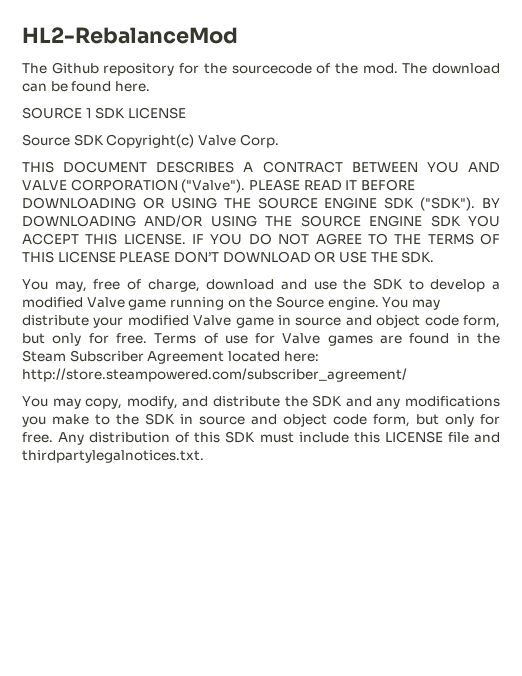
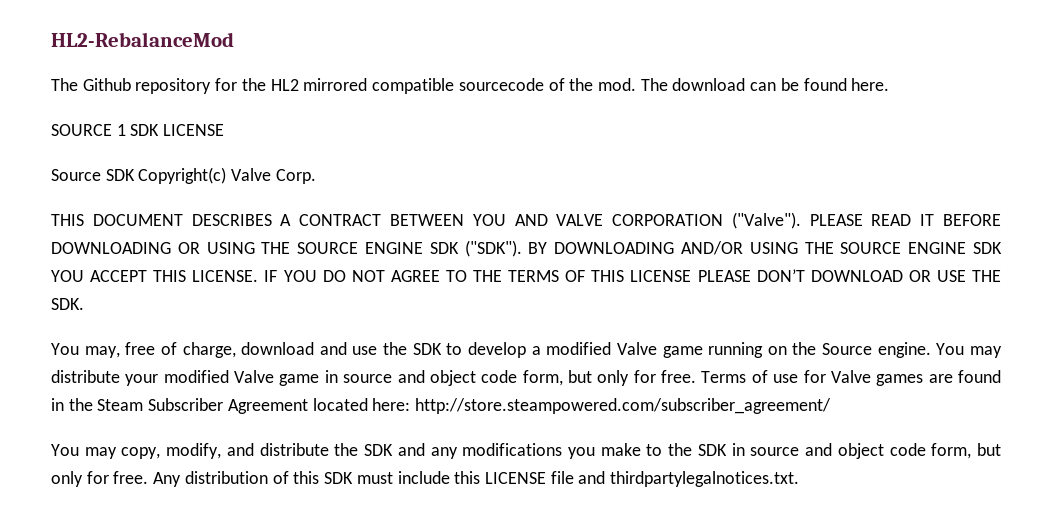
- The Github repository for the sourcecode of the mod.
+ The Github repository for the HL2 mirrored compatible sourcecode of the mod.

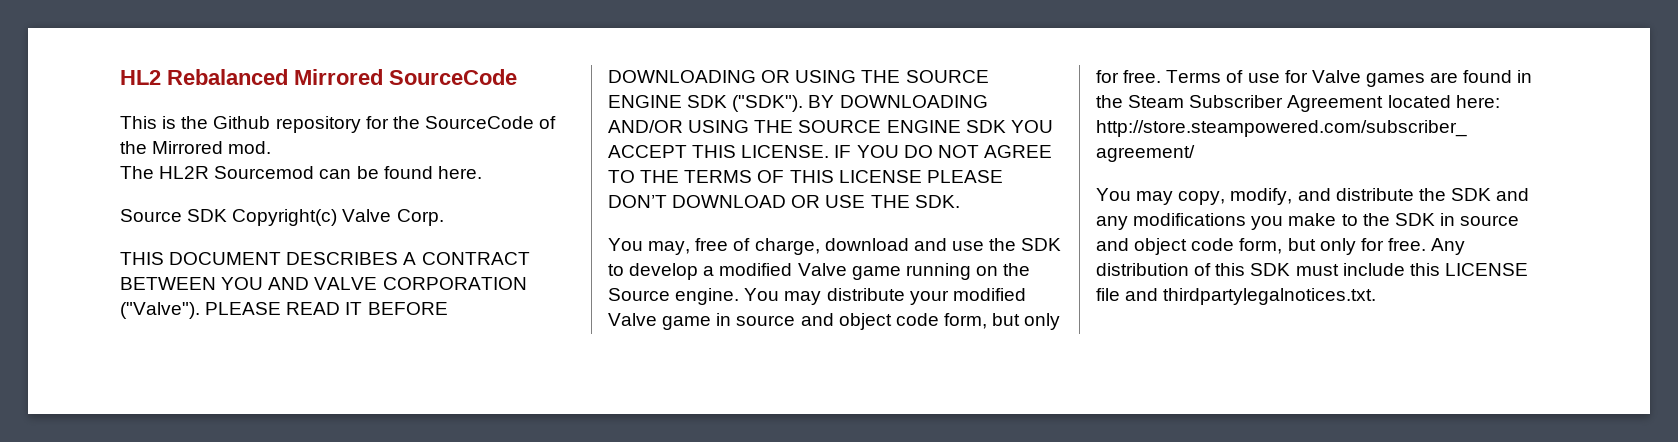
- HL2-RebalanceMod
- The Github repository for the HL2 mirrored compatible sourcecode of the mod. The download can be found here.
+ HL2 Rebalanced Mirrored SourceCode
+ This is the Github repository for the SourceCode of the Mirrored mod.
+ The HL2R Sourcemod can be found here.
- SOURCE 1 SDK LICENSE

